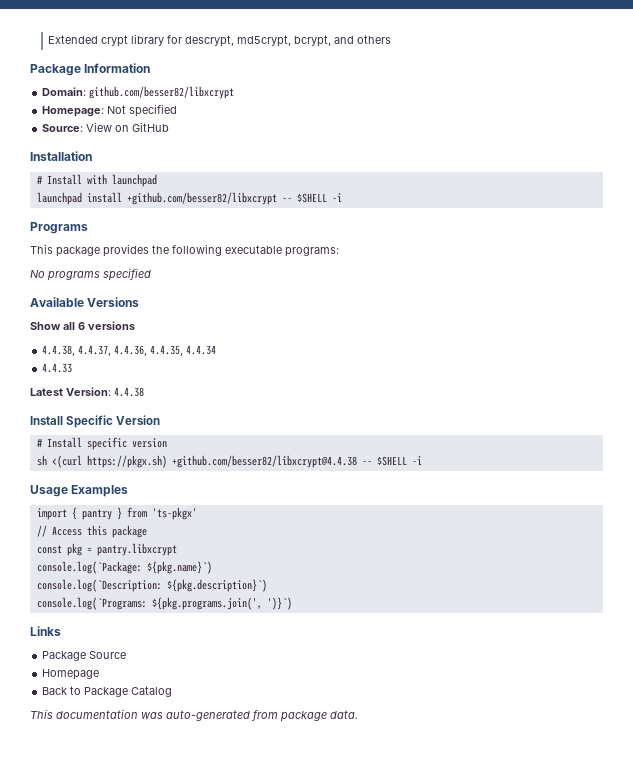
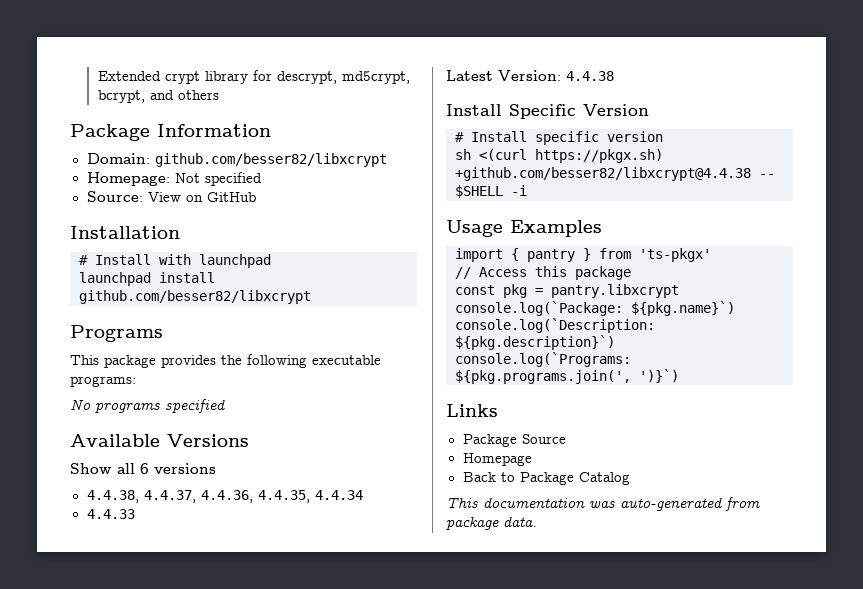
- launchpad install +github.com/besser82/libxcrypt -- $SHELL -i
+ launchpad install github.com/besser82/libxcrypt

